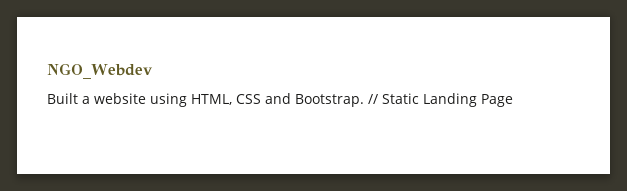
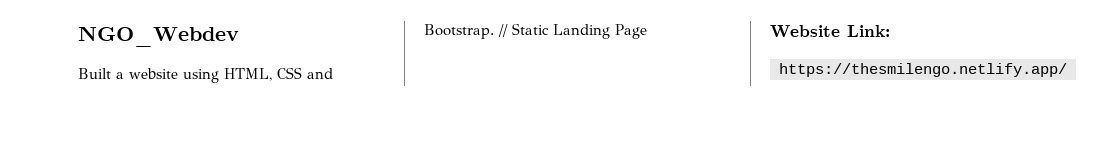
+ Website Link:
+ https://thesmilengo.netlify.app/

